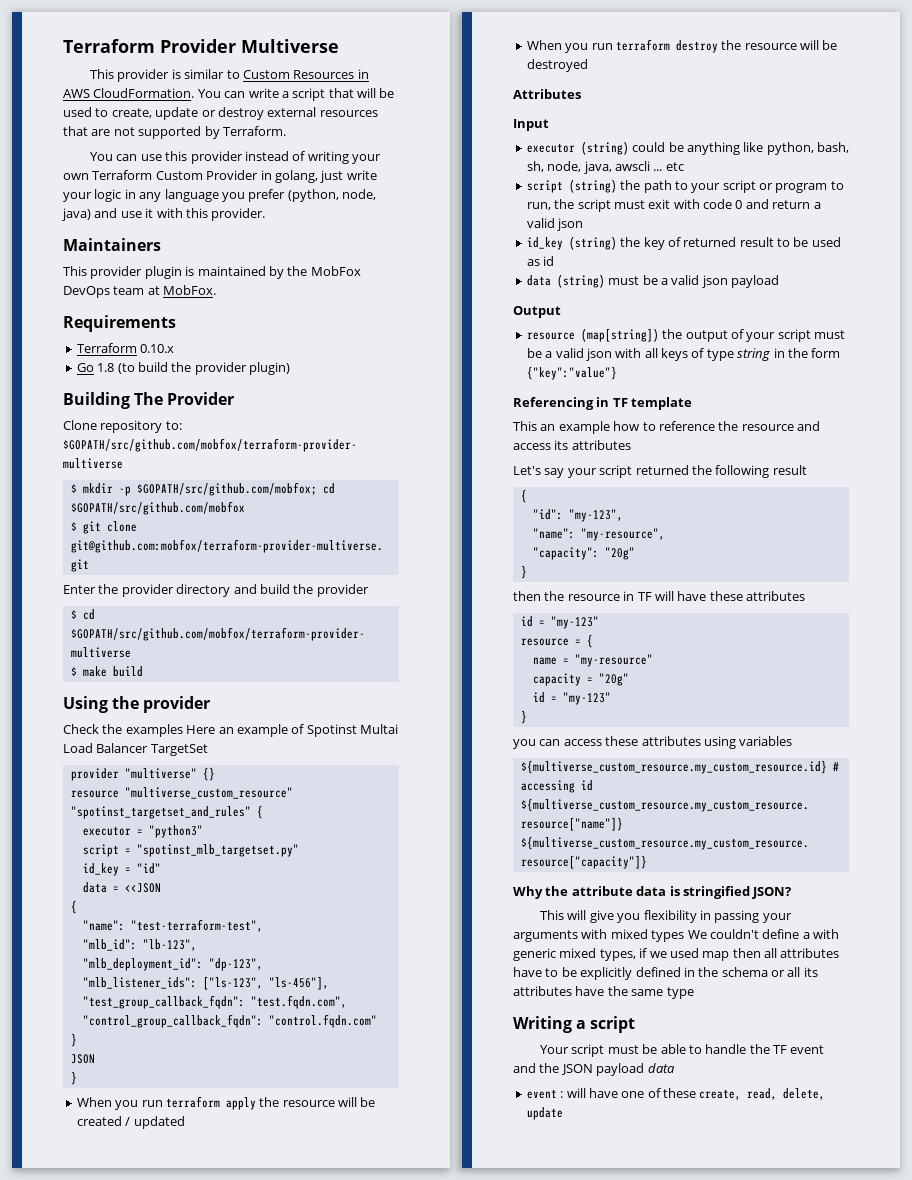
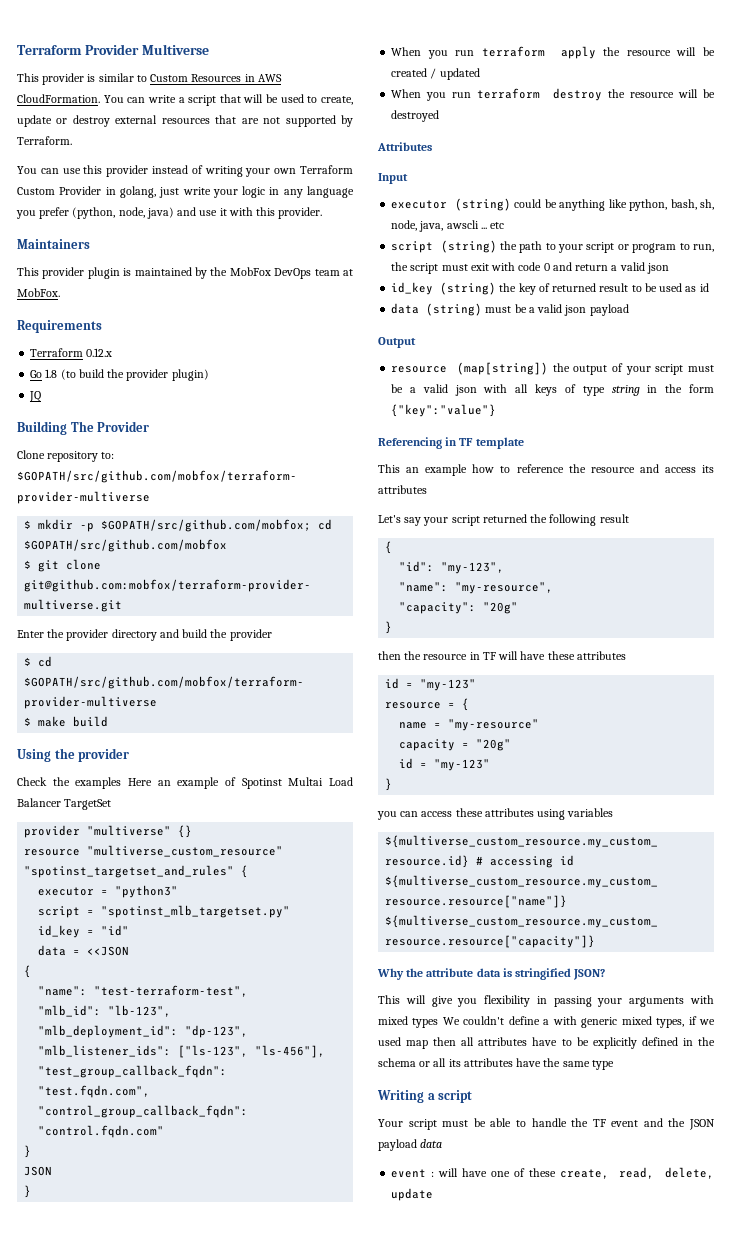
- Terraform 0.10.x
+ Terraform 0.12.x
+ JQ

